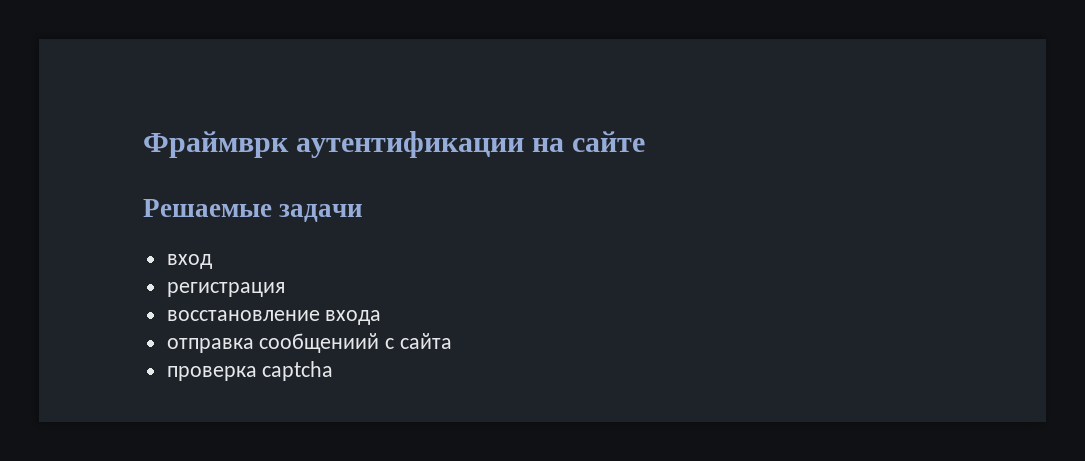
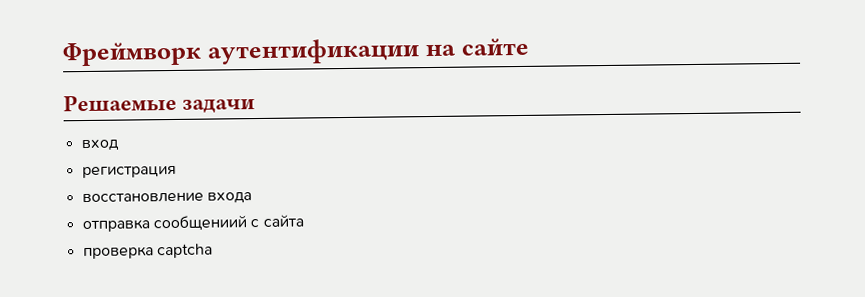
- Фраймврк аутентификации на сайте
+ Фреймворк аутентификации на сайте

